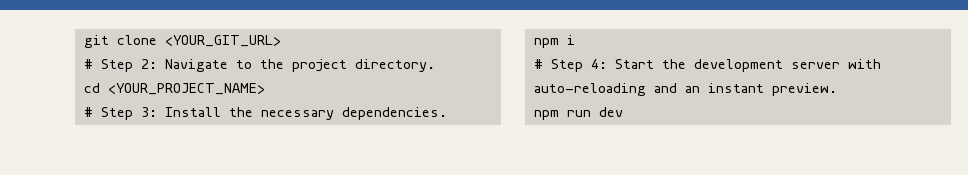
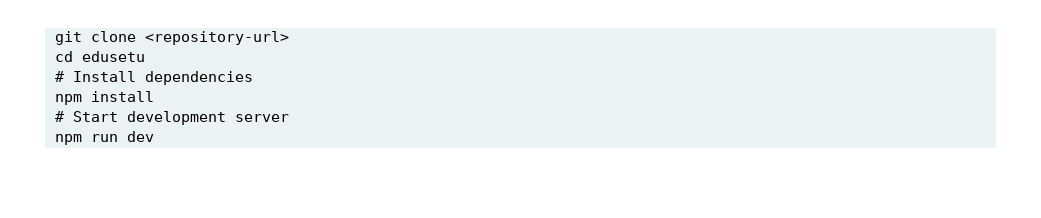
- git clone <YOUR_GIT_URL>
- # Step 2: Navigate to the project directory.
- cd <YOUR_PROJECT_NAME>
- # Step 3: Install the necessary dependencies.
- npm i
- # Step 4: Start the development server with auto-reloading and an instant preview.
+ git clone <repository-url>
+ cd edusetu
+ # Install dependencies
+ npm install
+ # Start development server

